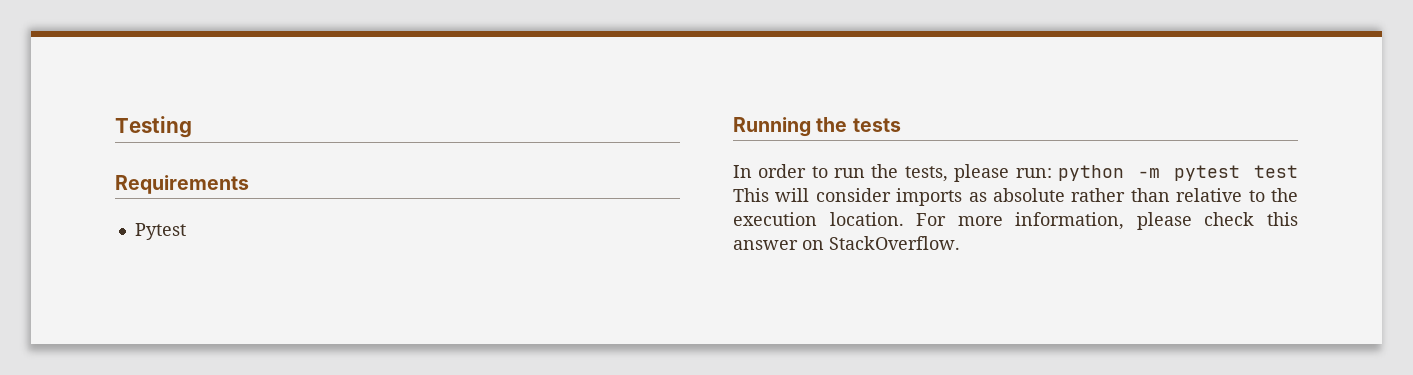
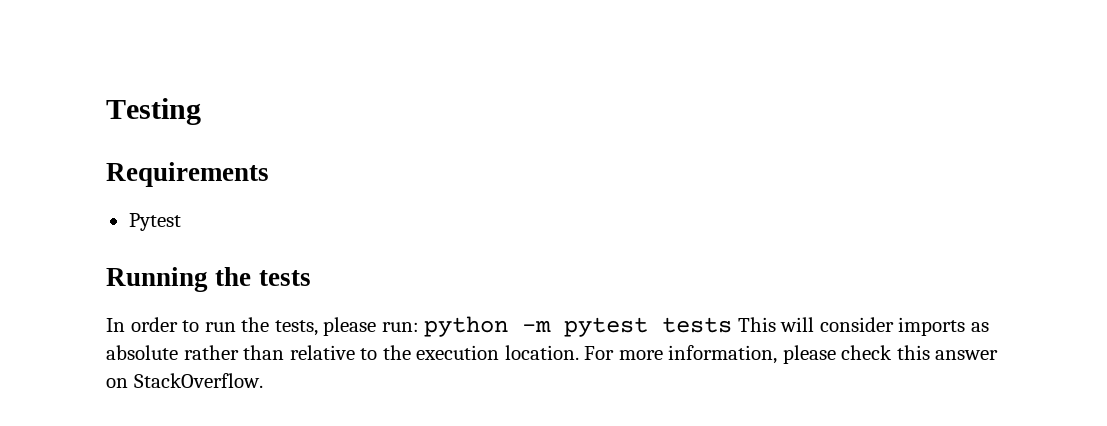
- In order to run the tests, please run: python -m pytest test This will consider imports as absolute rather than relative to the execution location.
+ In order to run the tests, please run: python -m pytest tests This will consider imports as absolute rather than relative to the execution location.

